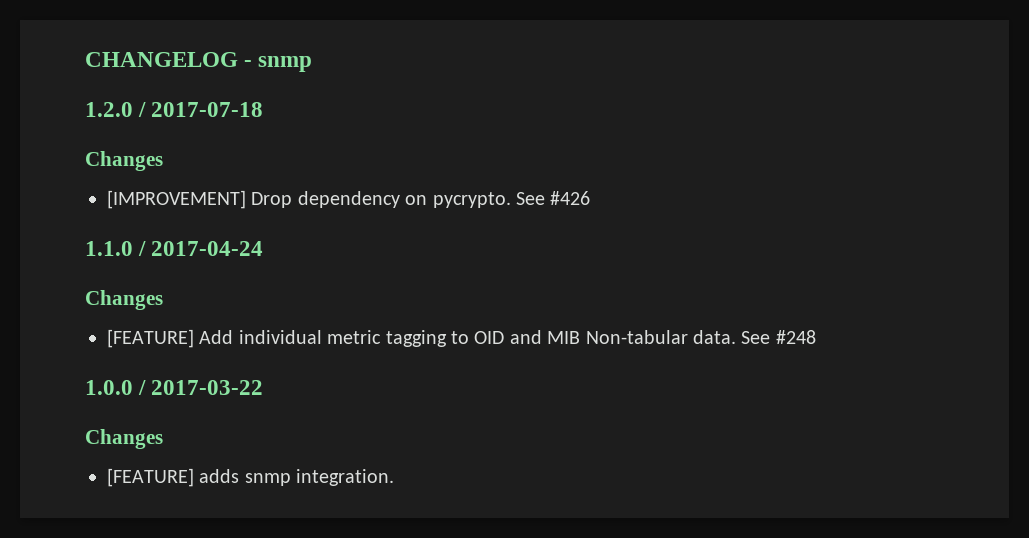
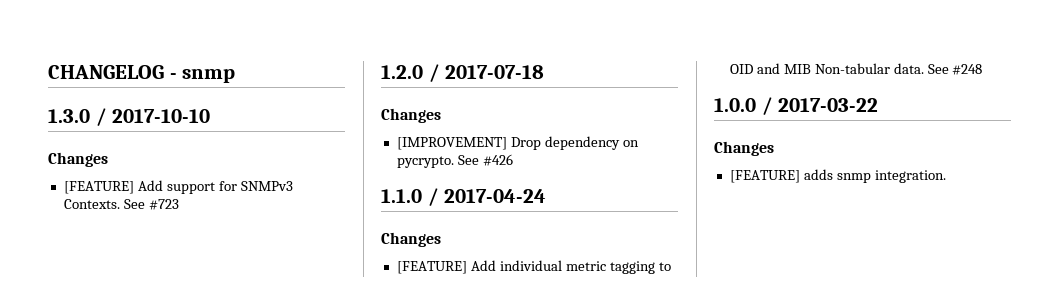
+ 1.3.0 / 2017-10-10
+ Changes
+ [FEATURE] Add support for SNMPv3 Contexts. See #723

